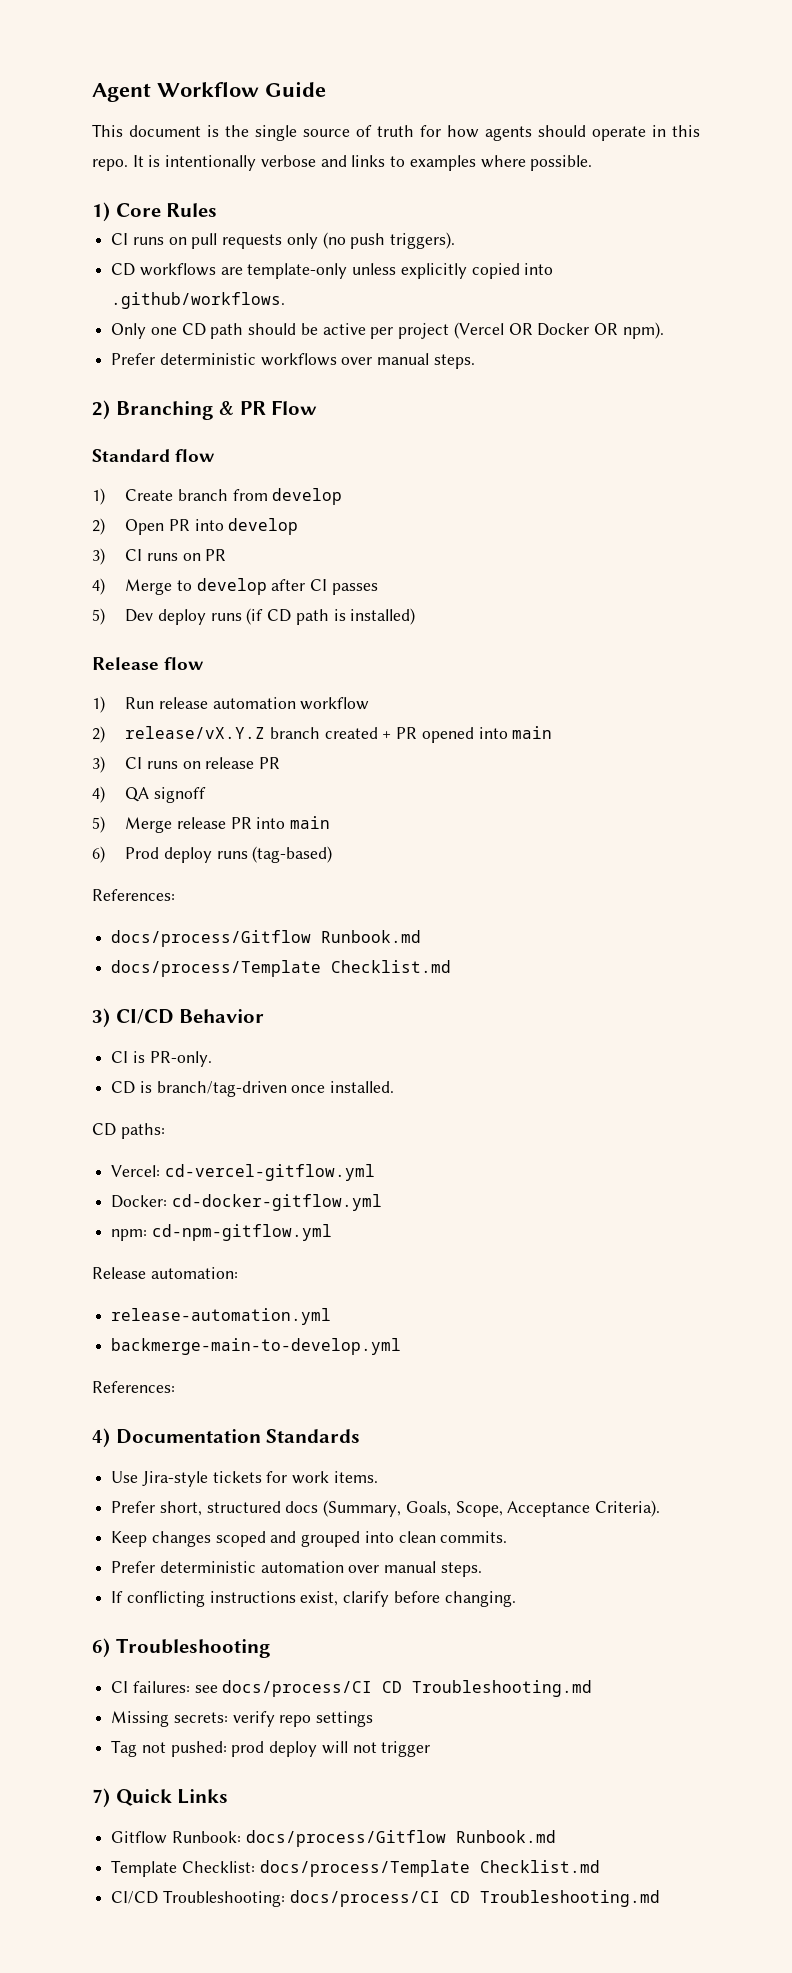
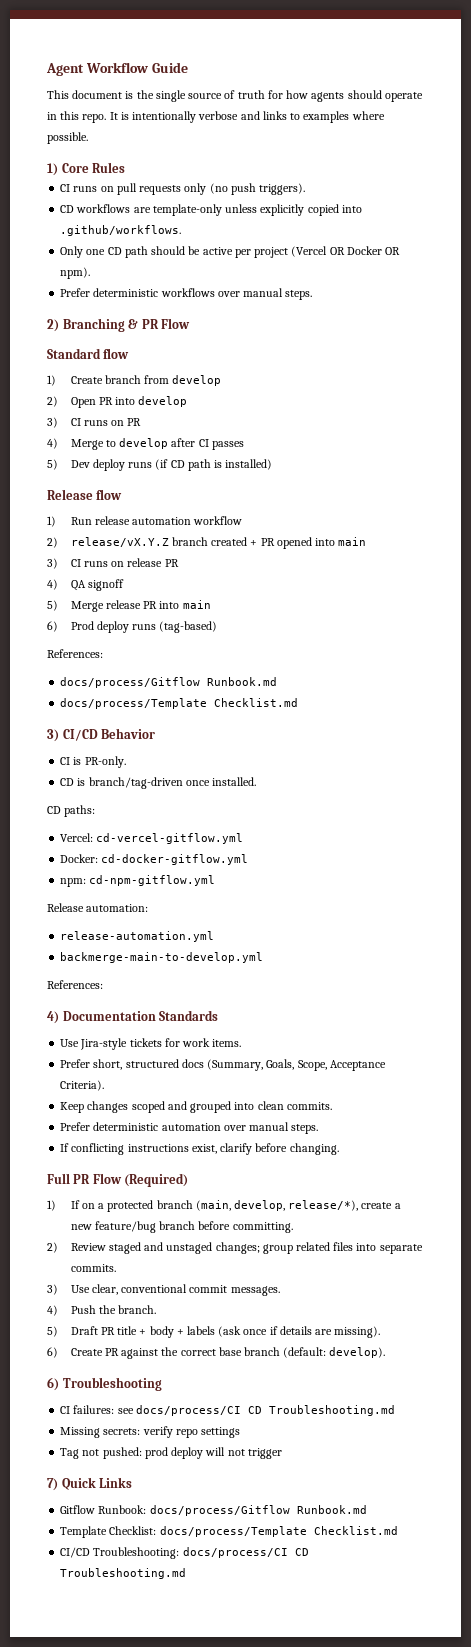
+ Full PR Flow (Required)
+ 1) If on a protected branch (main, develop, release/*), create a new feature/bug branch before committing.
+ 2) Review staged and unstaged changes; group related files into separate commits.
+ 3) Use clear, conventional commit messages.
+ 4) Push the branch.
+ 5) Draft PR title + body + labels (ask once if details are missing).
+ 6) Create PR against the correct base branch (default: develop).

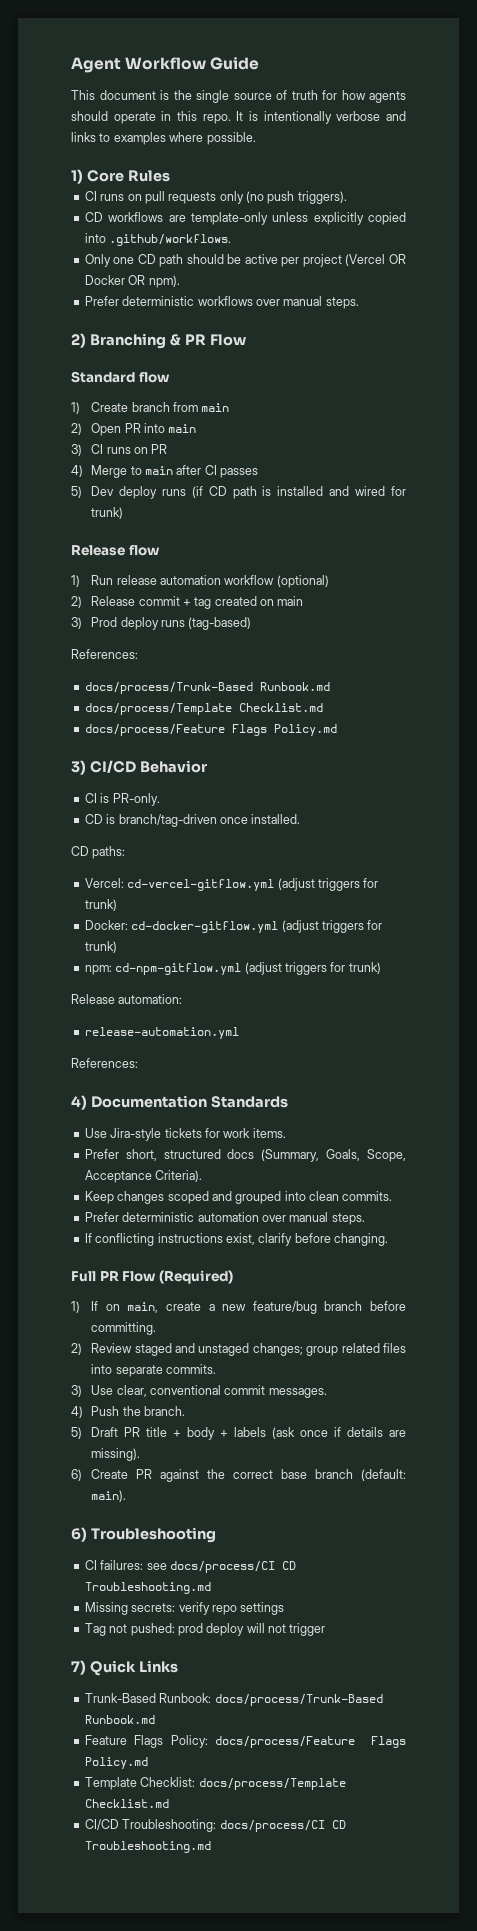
- 1) Create branch from develop
+ 1) Create branch from main
- 2) Open PR into develop
+ 2) Open PR into main
- 4) Merge to develop after CI passes
+ 4) Merge to main after CI passes
- 5) Dev deploy runs (if CD path is installed)
+ 5) Dev deploy runs (if CD path is installed and wired for trunk)
- 1) Run release automation workflow
- 2) release/vX.Y.Z branch created + PR opened into main
- 3) CI runs on release PR
- 4) QA signoff
- 5) Merge release PR into main
- 6) Prod deploy runs (tag-based)
+ 1) Run release automation workflow (optional)
+ 2) Release commit + tag created on main
+ 3) Prod deploy runs (tag-based)
  References:
- docs/process/Gitflow Runbook.md
+ docs/process/Trunk-Based Runbook.md
  docs/process/Template Checklist.md
+ docs/process/Feature Flags Policy.md
- Vercel: cd-vercel-gitflow.yml
- Docker: cd-docker-gitflow.yml
- npm: cd-npm-gitflow.yml
+ Vercel: cd-vercel-gitflow.yml (adjust triggers for trunk)
+ Docker: cd-docker-gitflow.yml (adjust triggers for trunk)
+ npm: cd-npm-gitflow.yml (adjust triggers for trunk)
- backmerge-main-to-develop.yml
- 1) If on a protected branch (main, develop, release/*), create a new feature/bug branch before committing.
+ 1) If on main, create a new feature/bug branch before committing.
- 6) Create PR against the correct base branch (default: develop).
+ 6) Create PR against the correct base branch (default: main).
- Gitflow Runbook: docs/process/Gitflow Runbook.md
+ Trunk-Based Runbook: docs/process/Trunk-Based Runbook.md
+ Feature Flags Policy: docs/process/Feature Flags Policy.md

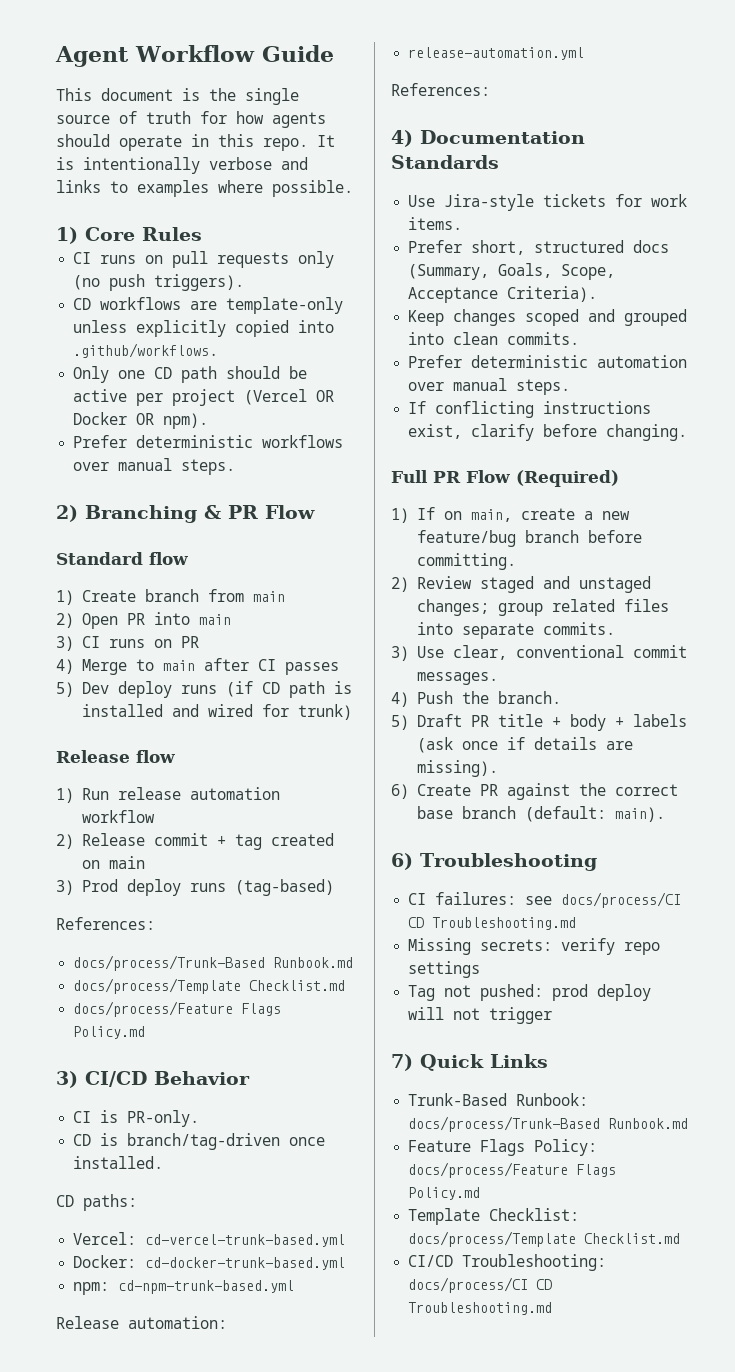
- 1) Run release automation workflow (optional)
+ 1) Run release automation workflow
- Vercel: cd-vercel-gitflow.yml (adjust triggers for trunk)
- Docker: cd-docker-gitflow.yml (adjust triggers for trunk)
- npm: cd-npm-gitflow.yml (adjust triggers for trunk)
+ Vercel: cd-vercel-trunk-based.yml
+ Docker: cd-docker-trunk-based.yml
+ npm: cd-npm-trunk-based.yml

